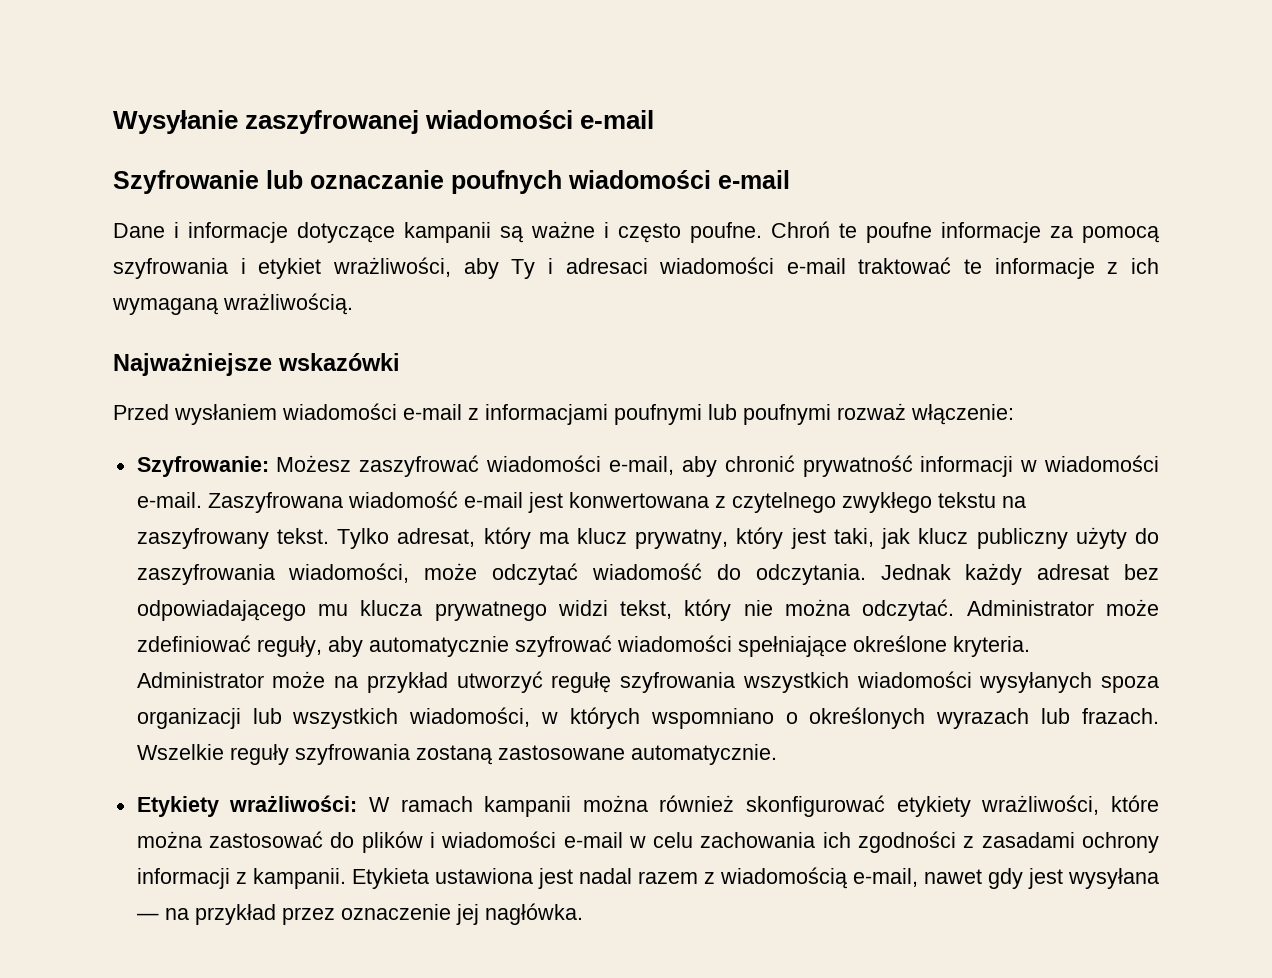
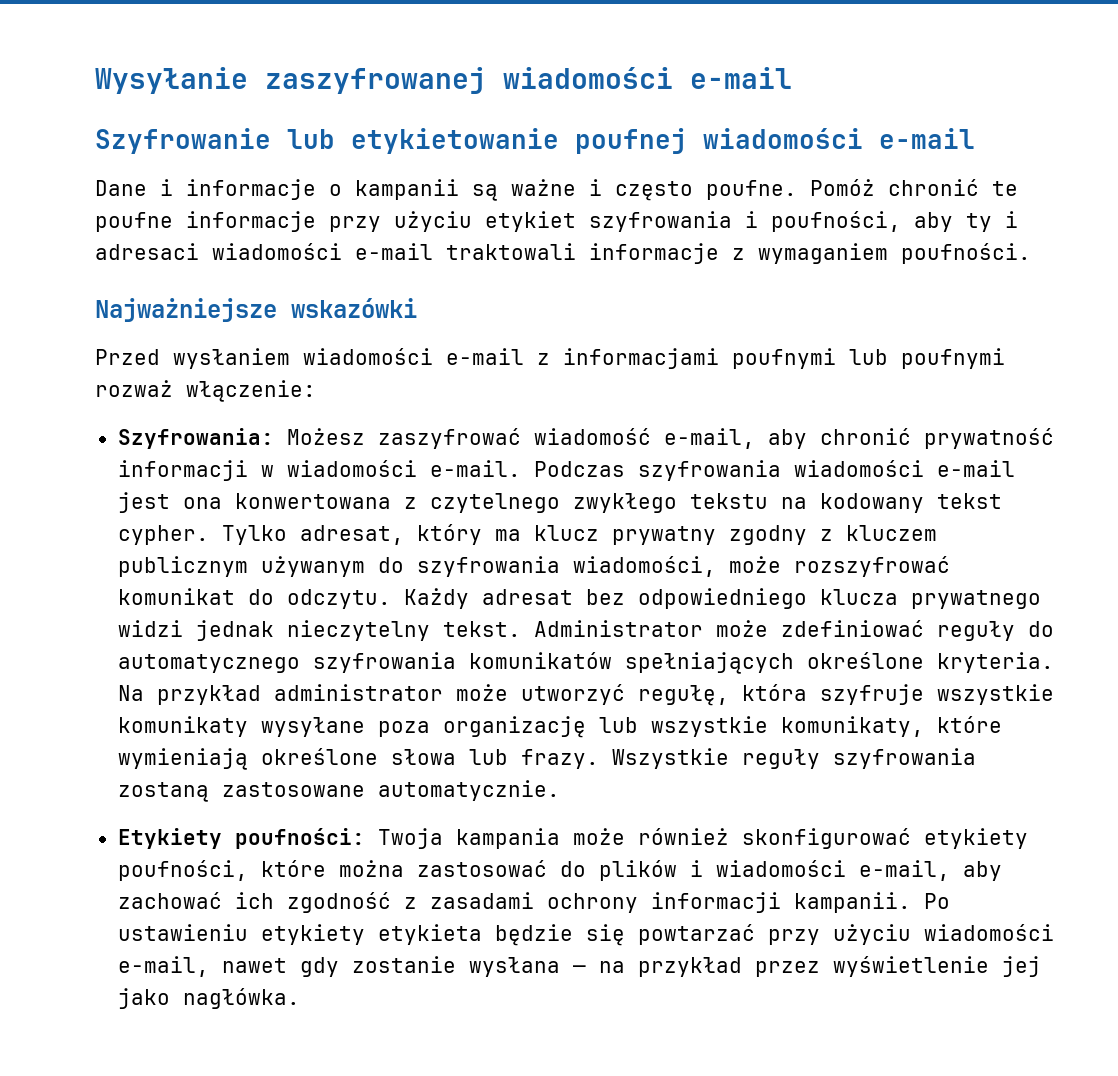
- Szyfrowanie lub oznaczanie poufnych wiadomości e-mail
+ Szyfrowanie lub etykietowanie poufnej wiadomości e-mail
- Dane i informacje dotyczące kampanii są ważne i często poufne.
+ Dane i informacje o kampanii są ważne i często poufne.
- Chroń te poufne informacje za pomocą szyfrowania i etykiet wrażliwości, aby Ty i adresaci wiadomości e-mail traktować te informacje z ich wymaganą wrażliwością.
+ Pomóż chronić te poufne informacje przy użyciu etykiet szyfrowania i poufności, aby ty i adresaci wiadomości e-mail traktowali informacje z wymaganiem poufności.
- Szyfrowanie: Możesz zaszyfrować wiadomości e-mail, aby chronić prywatność informacji w wiadomości e-mail.
+ Szyfrowania: Możesz zaszyfrować wiadomość e-mail, aby chronić prywatność informacji w wiadomości e-mail.
- Zaszyfrowana wiadomość e-mail jest konwertowana z czytelnego zwykłego tekstu na zaszyfrowany tekst.
+ Podczas szyfrowania wiadomości e-mail jest ona konwertowana z czytelnego zwykłego tekstu na kodowany tekst cypher.
- Tylko adresat, który ma klucz prywatny, który jest taki, jak klucz publiczny użyty do zaszyfrowania wiadomości, może odczytać wiadomość do odczytania. Jednak każdy adresat bez odpowiadającego mu klucza prywatnego widzi tekst, który nie można odczytać. Administrator może zdefiniować reguły, aby automatycznie szyfrować wiadomości spełniające określone kryteria. Administrator może na przykład utworzyć regułę szyfrowania wszystkich wiadomości wysyłanych spoza organizacji lub wszystkich wiadomości, w których wspomniano o określonych wyrazach lub frazach. Wszelkie reguły szyfrowania zostaną zastosowane automatycznie.
+ Tylko adresat, który ma klucz prywatny zgodny z kluczem publicznym używanym do szyfrowania wiadomości, może rozszyfrować komunikat do odczytu. Każdy adresat bez odpowiedniego klucza prywatnego widzi jednak nieczytelny tekst. Administrator może zdefiniować reguły do automatycznego szyfrowania komunikatów spełniających określone kryteria. Na przykład administrator może utworzyć regułę, która szyfruje wszystkie komunikaty wysyłane poza organizację lub wszystkie komunikaty, które wymieniają określone słowa lub frazy. Wszystkie reguły szyfrowania zostaną zastosowane automatycznie.
- Etykiety wrażliwości: W ramach kampanii można również skonfigurować etykiety wrażliwości, które można zastosować do plików i wiadomości e-mail w celu zachowania ich zgodności z zasadami ochrony informacji z kampanii. Etykieta ustawiona jest nadal razem z wiadomością e-mail, nawet gdy jest wysyłana — na przykład przez oznaczenie jej nagłówka.
+ Etykiety poufności: Twoja kampania może również skonfigurować etykiety poufności, które można zastosować do plików i wiadomości e-mail, aby zachować ich zgodność z zasadami ochrony informacji kampanii. Po ustawieniu etykiety etykieta będzie się powtarzać przy użyciu wiadomości e-mail, nawet gdy zostanie wysłana — na przykład przez wyświetlenie jej jako nagłówka.

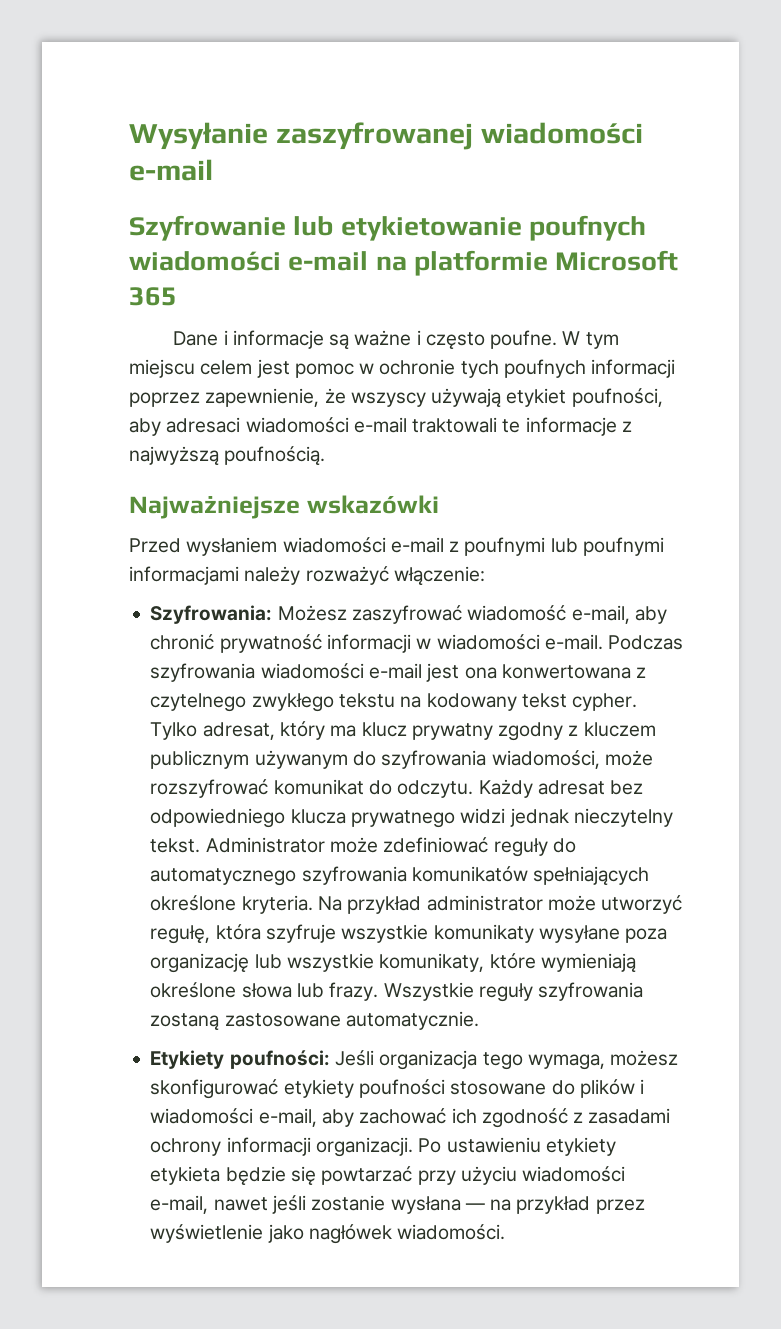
- Szyfrowanie lub etykietowanie poufnej wiadomości e-mail
+ Szyfrowanie lub etykietowanie poufnych wiadomości e-mail na platformie Microsoft 365
- Dane i informacje o kampanii są ważne i często poufne.
+ Dane i informacje są ważne i często poufne.
- Pomóż chronić te poufne informacje przy użyciu etykiet szyfrowania i poufności, aby ty i adresaci wiadomości e-mail traktowali informacje z wymaganiem poufności.
+ W tym miejscu celem jest pomoc w ochronie tych poufnych informacji poprzez zapewnienie, że wszyscy używają etykiet poufności, aby adresaci wiadomości e-mail traktowali te informacje z najwyższą poufnością.
- Przed wysłaniem wiadomości e-mail z informacjami poufnymi lub poufnymi rozważ włączenie:
+ Przed wysłaniem wiadomości e-mail z poufnymi lub poufnymi informacjami należy rozważyć włączenie:
- Etykiety poufności: Twoja kampania może również skonfigurować etykiety poufności, które można zastosować do plików i wiadomości e-mail, aby zachować ich zgodność z zasadami ochrony informacji kampanii.
+ Etykiety poufności: Jeśli organizacja tego wymaga, możesz skonfigurować etykiety poufności stosowane do plików i wiadomości e-mail, aby zachować ich zgodność z zasadami ochrony informacji organizacji.
- Po ustawieniu etykiety etykieta będzie się powtarzać przy użyciu wiadomości e-mail, nawet gdy zostanie wysłana — na przykład przez wyświetlenie jej jako nagłówka.
+ Po ustawieniu etykiety etykieta będzie się powtarzać przy użyciu wiadomości e-mail, nawet jeśli zostanie wysłana — na przykład przez wyświetlenie jako nagłówek wiadomości.

